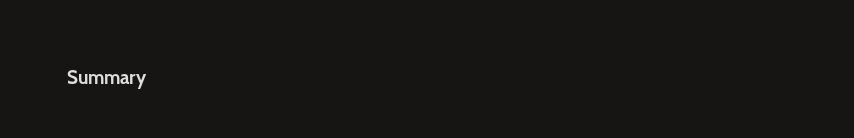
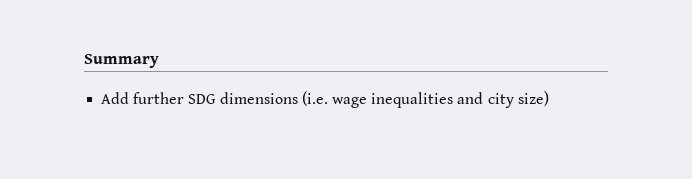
+ Add further SDG dimensions (i.e. wage inequalities and city size)

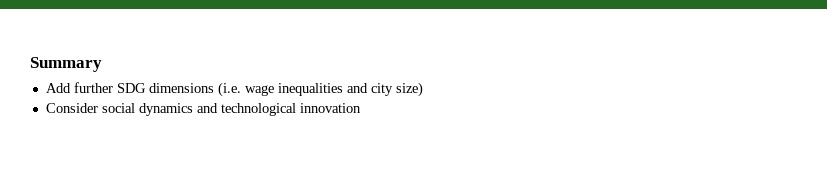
+ Consider social dynamics and technological innovation

